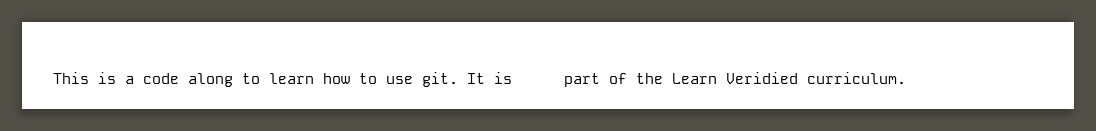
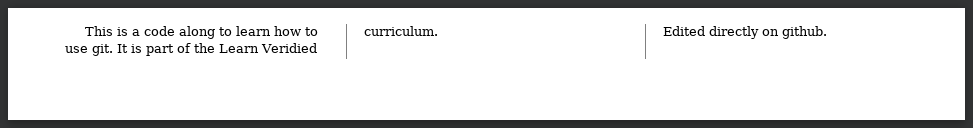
+ Edited directly on github.

